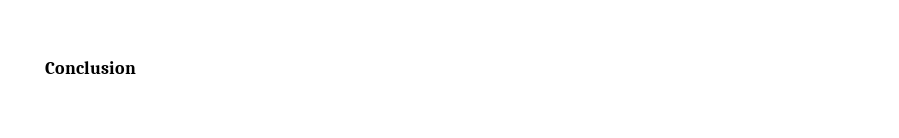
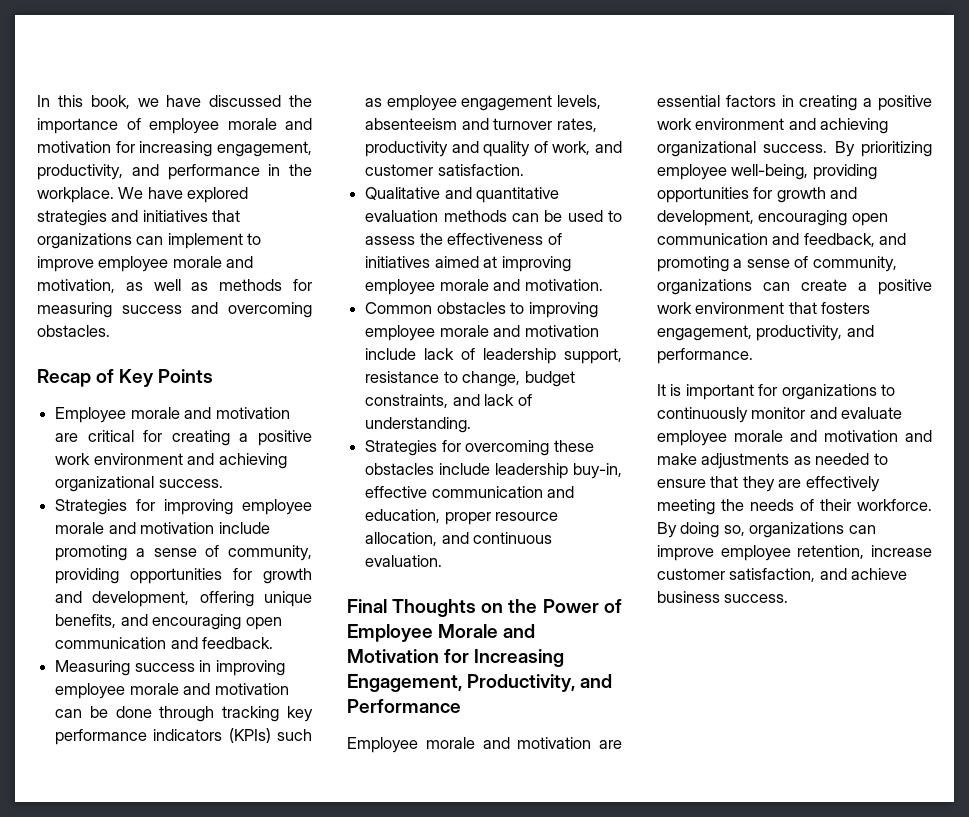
- Conclusion
+ In this book, we have discussed the importance of employee morale and motivation for increasing engagement, productivity, and performance in the workplace. We have explored strategies and initiatives that organizations can implement to improve employee morale and motivation, as well as methods for measuring success and overcoming obstacles.
+ Recap of Key Points
+ Employee morale and motivation are critical for creating a positive work environment and achieving organizational success.
+ Strategies for improving employee morale and motivation include promoting a sense of community, providing opportunities for growth and development, offering unique benefits, and encouraging open communication and feedback.
+ Measuring success in improving employee morale and motivation can be done through tracking key performance indicators (KPIs) such as employee engagement levels, absenteeism and turnover rates, productivity and quality of work, and customer satisfaction.
+ Qualitative and quantitative evaluation methods can be used to assess the effectiveness of initiatives aimed at improving employee morale and motivation.
+ Common obstacles to improving employee morale and motivation include lack of leadership support, resistance to change, budget constraints, and lack of understanding.
+ Strategies for overcoming these obstacles include leadership buy-in, effective communication and education, proper resource allocation, and continuous evaluation.
+ Final Thoughts on the Power of Employee Morale and Motivation for Increasing Engagement, Productivity, and Performance
+ Employee morale and motivation are essential factors in creating a positive work environment and achieving organizational success. By prioritizing employee well-being, providing opportunities for growth and development, encouraging open communication and feedback, and promoting a sense of community, organizations can create a positive work environment that fosters engagement, productivity, and performance.
+ It is important for organizations to continuously monitor and evaluate employee morale and motivation and make adjustments as needed to ensure that they are effectively meeting the needs of their workforce. By doing so, organizations can improve employee retention, increase customer satisfaction, and achieve business success.

